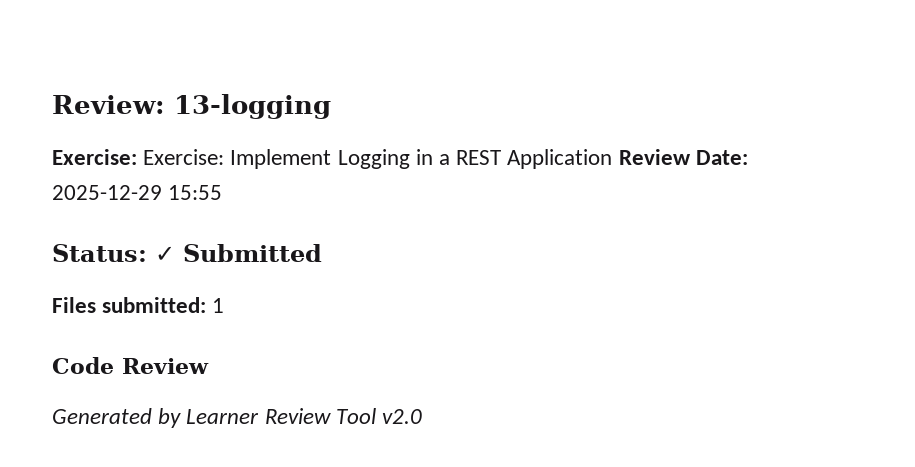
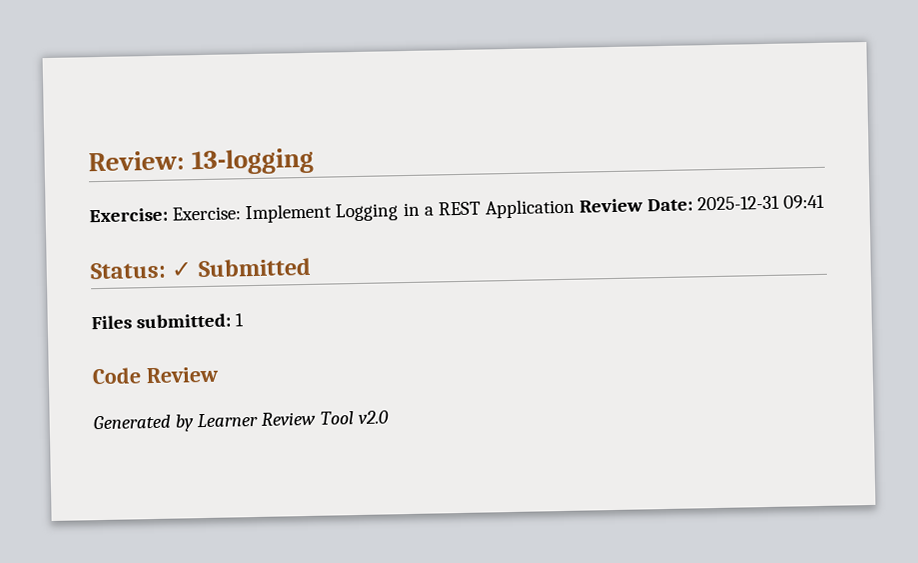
- Exercise: Exercise: Implement Logging in a REST Application Review Date: 2025-12-29 15:55
+ Exercise: Exercise: Implement Logging in a REST Application Review Date: 2025-12-31 09:41

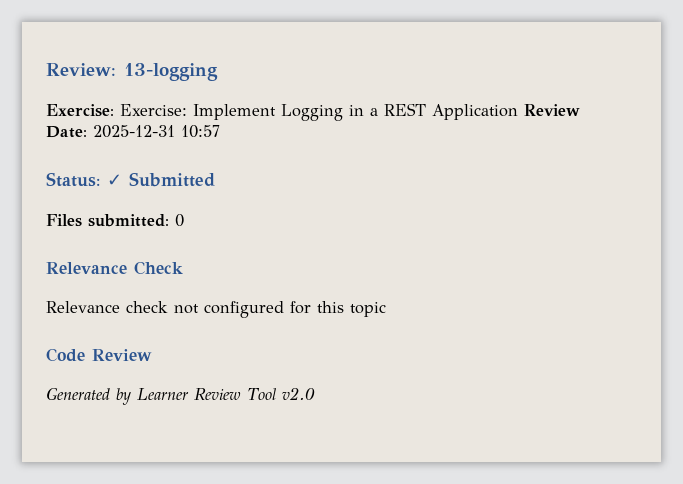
- Exercise: Exercise: Implement Logging in a REST Application Review Date: 2025-12-31 09:41
+ Exercise: Exercise: Implement Logging in a REST Application Review Date: 2025-12-31 10:57
- Files submitted: 1
+ Files submitted: 0
+ Relevance Check
+ Relevance check not configured for this topic

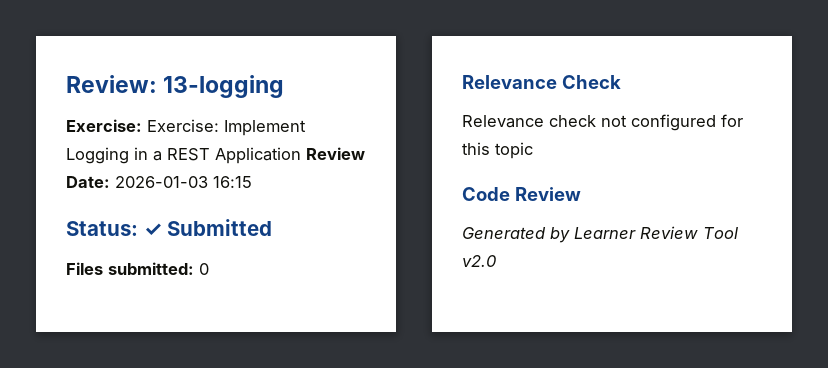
- Exercise: Exercise: Implement Logging in a REST Application Review Date: 2025-12-31 10:57
+ Exercise: Exercise: Implement Logging in a REST Application Review Date: 2026-01-03 16:15

